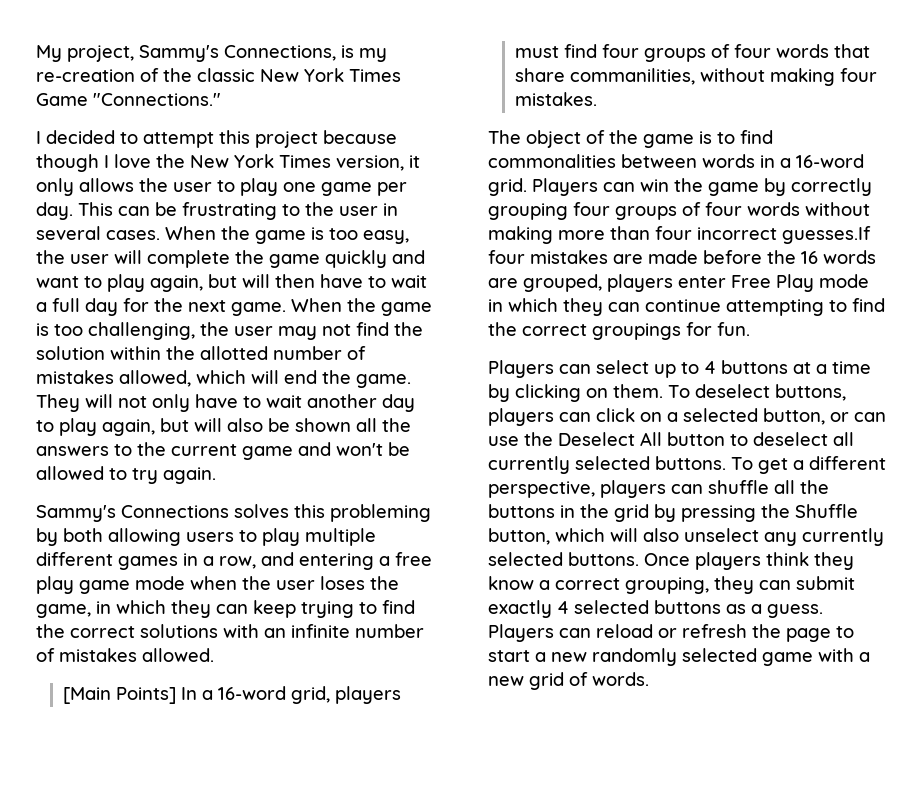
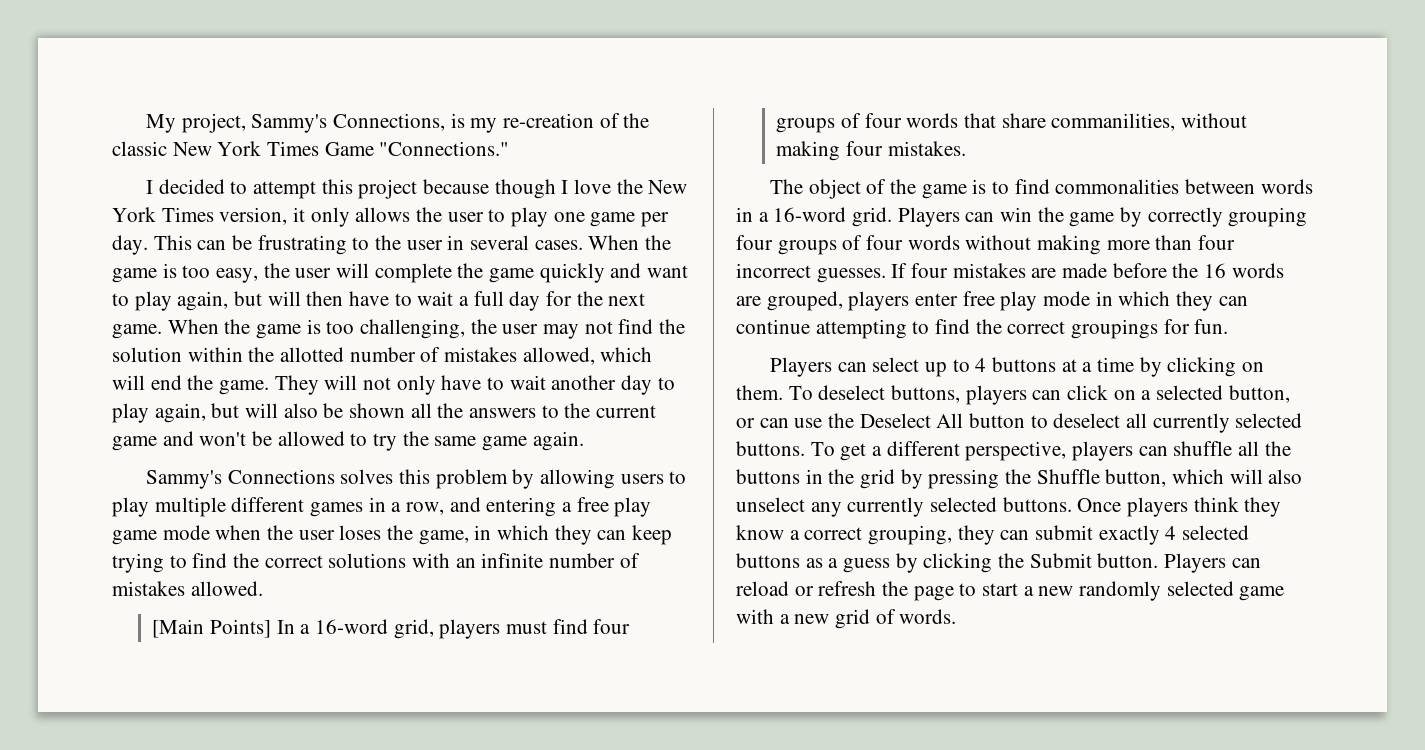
- They will not only have to wait another day to play again, but will also be shown all the answers to the current game and won't be allowed to try again.
+ They will not only have to wait another day to play again, but will also be shown all the answers to the current game and won't be allowed to try the same game again.
- Sammy's Connections solves this probleming by both allowing users to play multiple different games in a row, and entering a free play game mode when the user loses the game, in which they can keep trying to find the correct solutions with an infinite number of mistakes allowed.
+ Sammy's Connections solves this problem by allowing users to play multiple different games in a row, and entering a free play game mode when the user loses the game, in which they can keep trying to find the correct solutions with an infinite number of mistakes allowed.
- Players can win the game by correctly grouping four groups of four words without making more than four incorrect guesses.If four mistakes are made before the 16 words are grouped, players enter Free Play mode in which they can continue attempting to find the correct groupings for fun.
+ Players can win the game by correctly grouping four groups of four words without making more than four incorrect guesses. If four mistakes are made before the 16 words are grouped, players enter free play mode in which they can continue attempting to find the correct groupings for fun.
- Once players think they know a correct grouping, they can submit exactly 4 selected buttons as a guess.
+ Once players think they know a correct grouping, they can submit exactly 4 selected buttons as a guess by clicking the Submit button.

